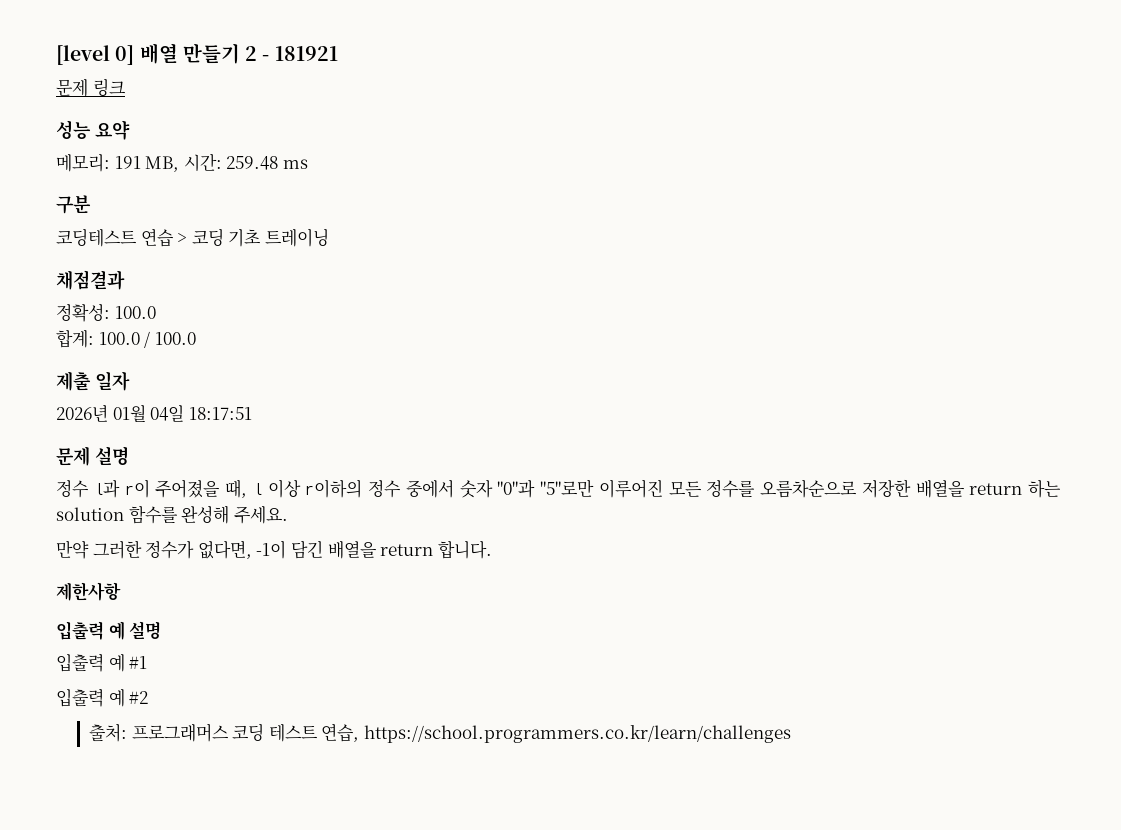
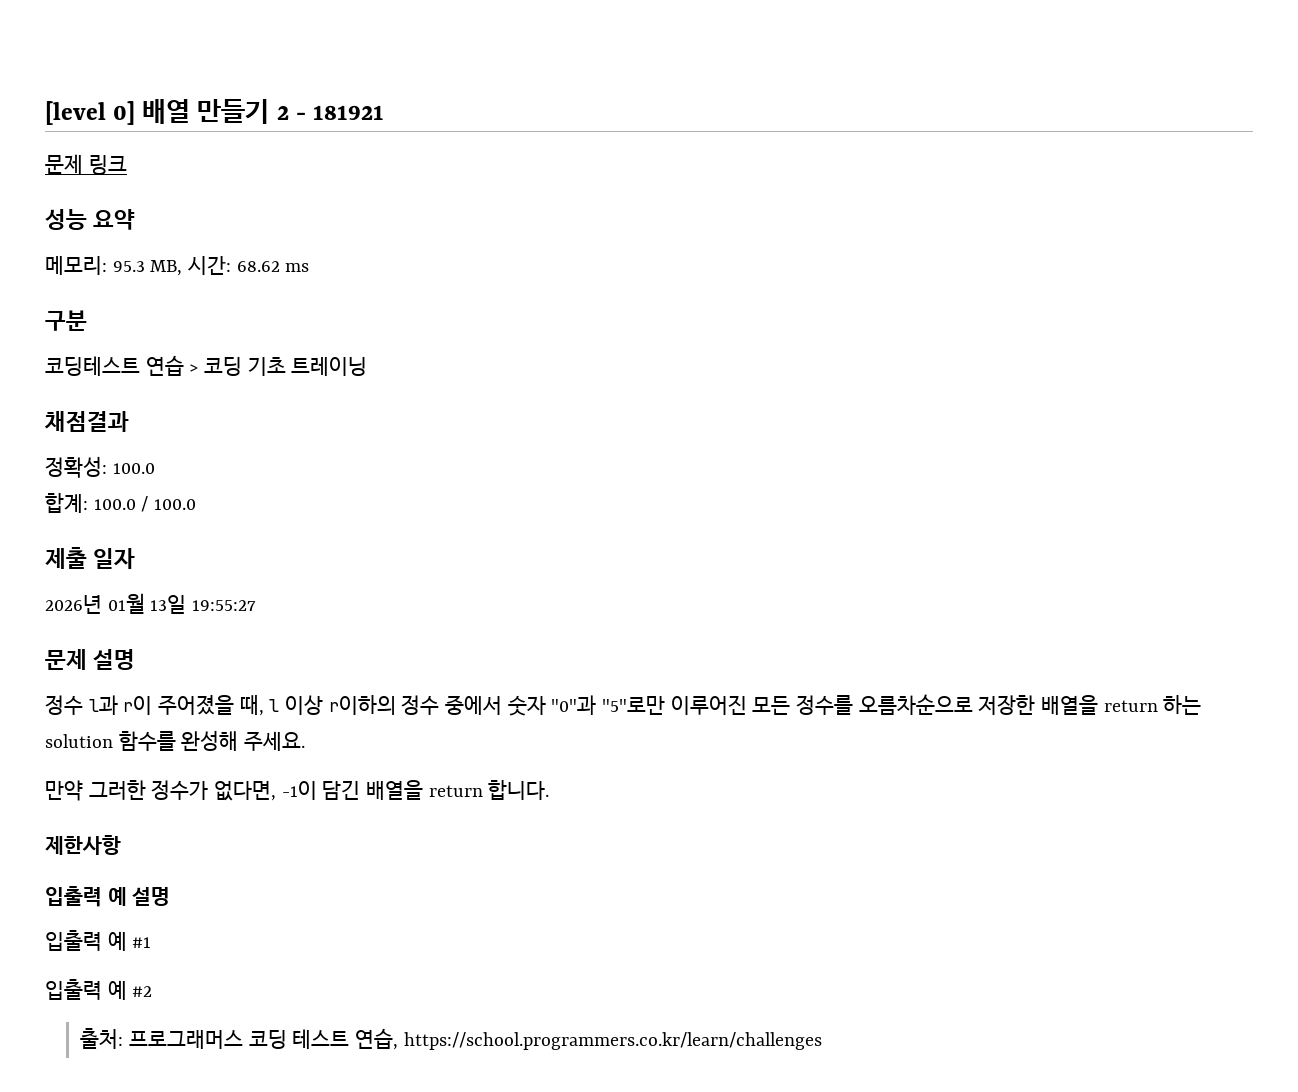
- 메모리: 191 MB, 시간: 259.48 ms
+ 메모리: 95.3 MB, 시간: 68.62 ms
- 2026년 01월 04일 18:17:51
+ 2026년 01월 13일 19:55:27

